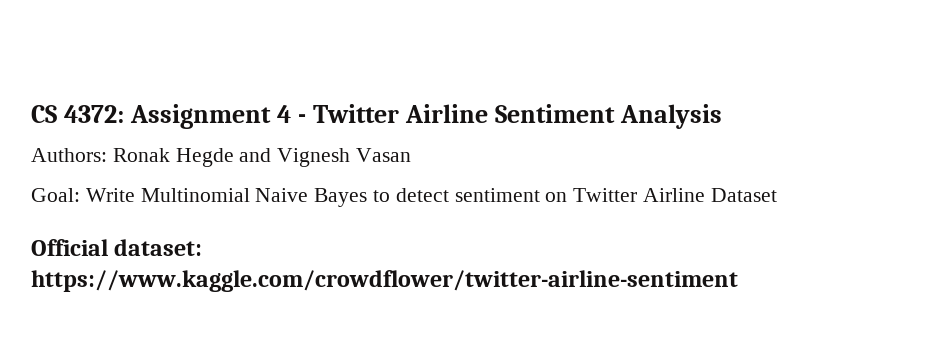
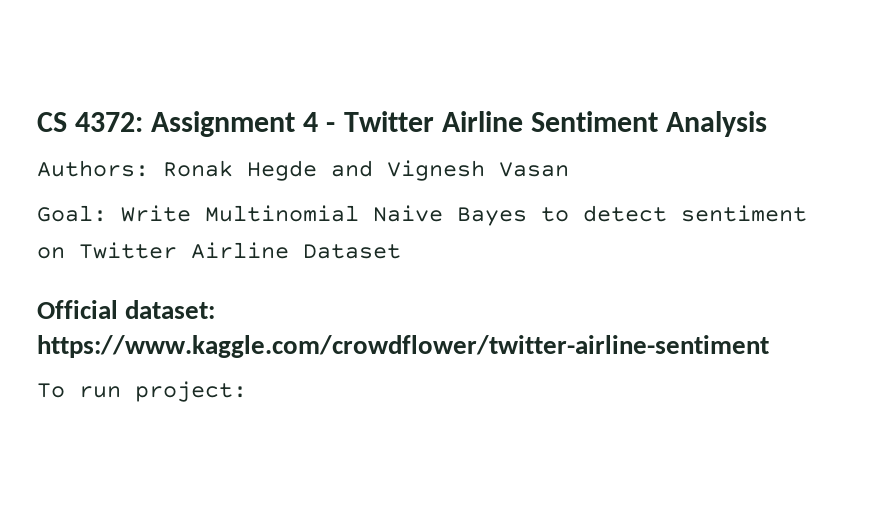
+ To run project:

